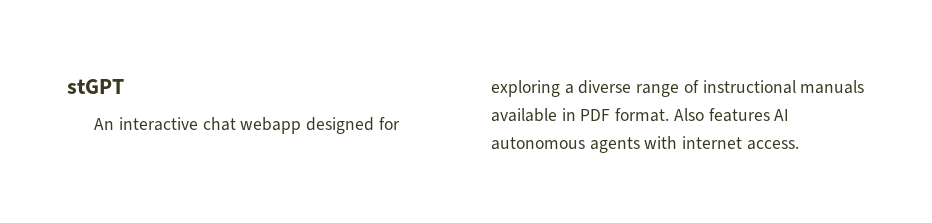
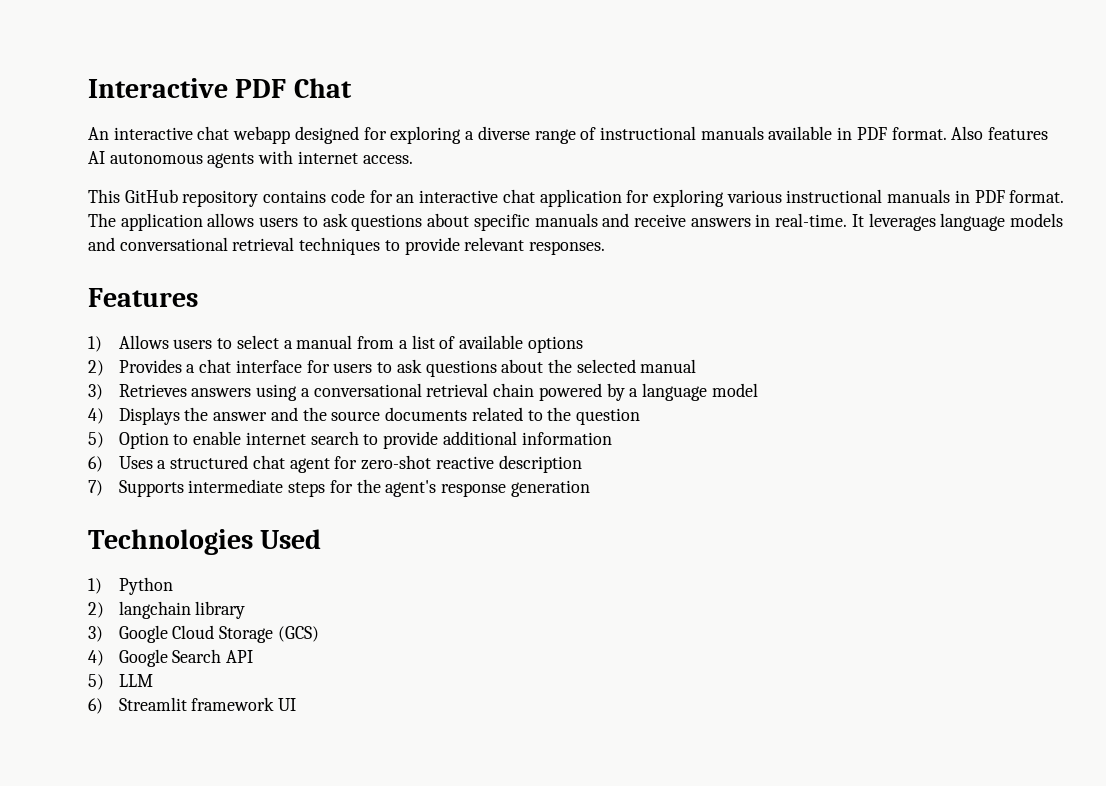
- stGPT
+ Interactive PDF Chat
+ This GitHub repository contains code for an interactive chat application for exploring various instructional manuals in PDF format. The application allows users to ask questions about specific manuals and receive answers in real-time. It leverages language models and conversational retrieval techniques to provide relevant responses.
+ Features
+ 1) Allows users to select a manual from a list of available options
+ 2) Provides a chat interface for users to ask questions about the selected manual
+ 3) Retrieves answers using a conversational retrieval chain powered by a language model
+ 4) Displays the answer and the source documents related to the question
+ 5) Option to enable internet search to provide additional information
+ 6) Uses a structured chat agent for zero-shot reactive description
+ 7) Supports intermediate steps for the agent's response generation
+ Technologies Used
+ 1) Python
+ 2) langchain library
+ 3) Google Cloud Storage (GCS)
+ 4) Google Search API
+ 5) LLM
+ 6) Streamlit framework UI

